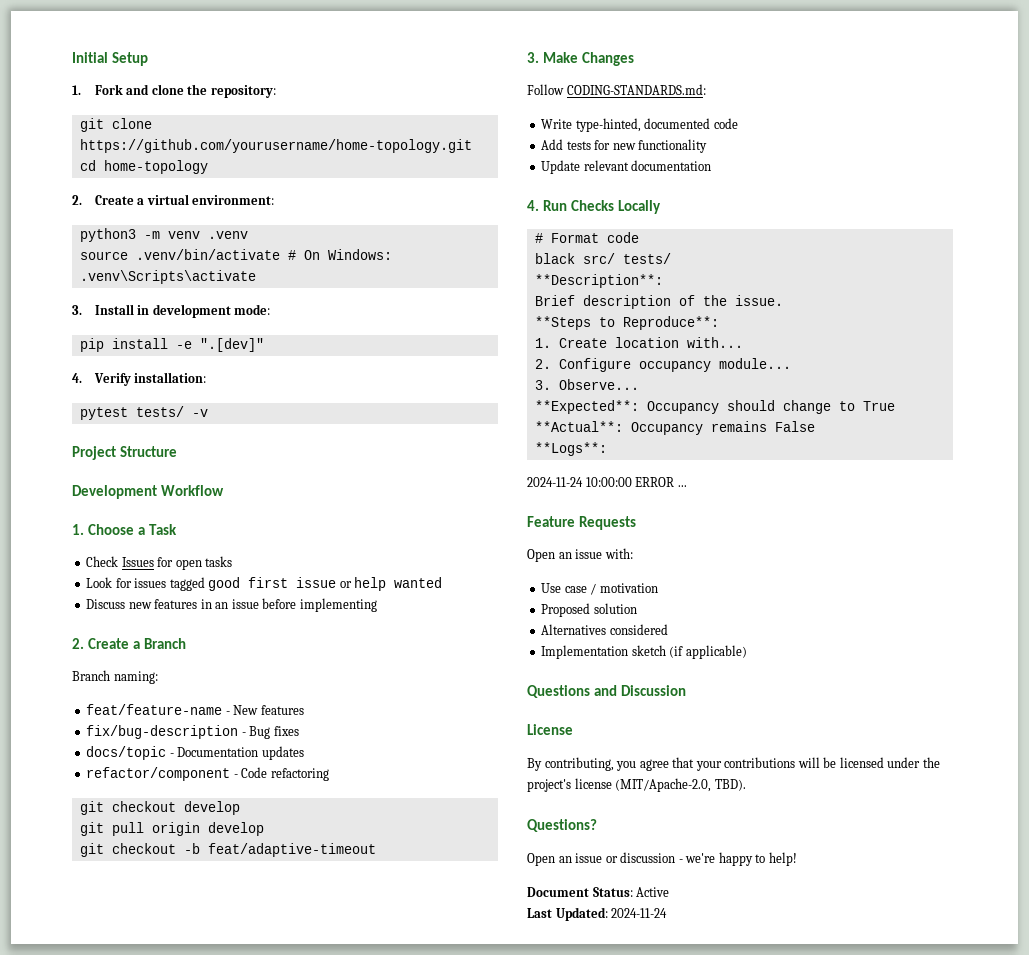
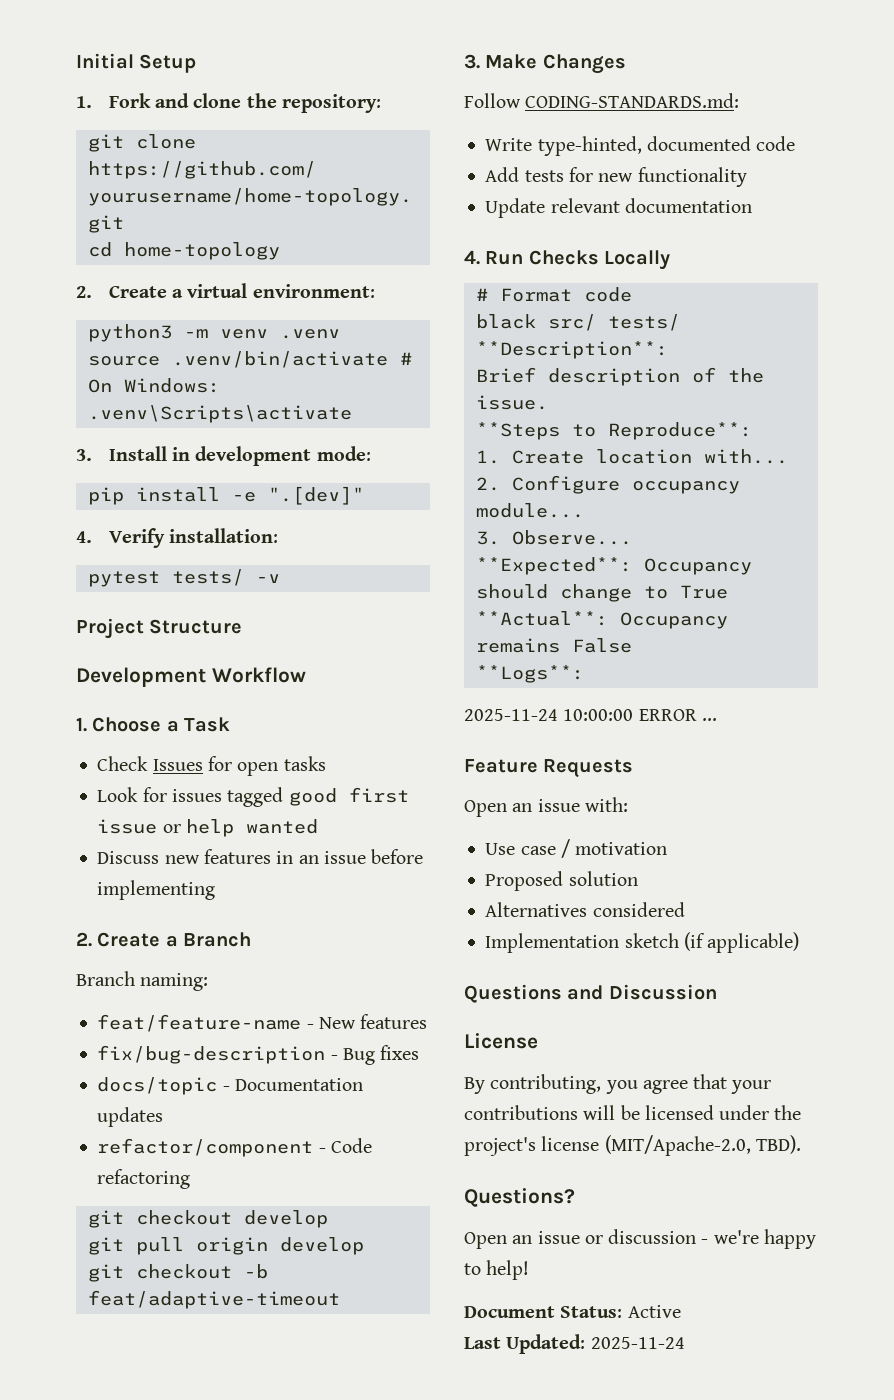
- 2024-11-24 10:00:00 ERROR ...
+ 2025-11-24 10:00:00 ERROR ...
- Last Updated: 2024-11-24
+ Last Updated: 2025-11-24

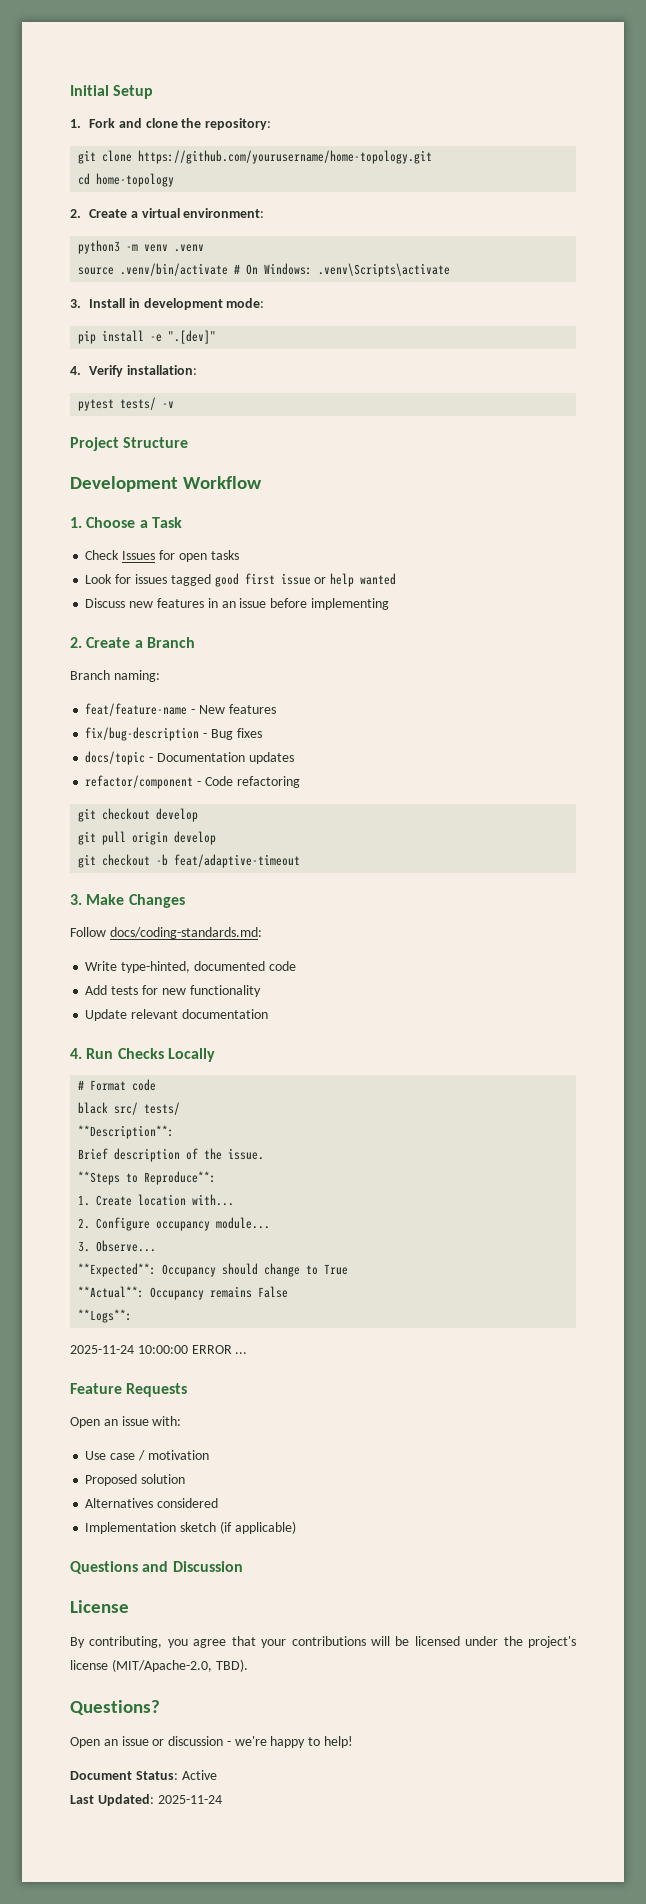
- Follow CODING-STANDARDS.md:
+ Follow docs/coding-standards.md:

